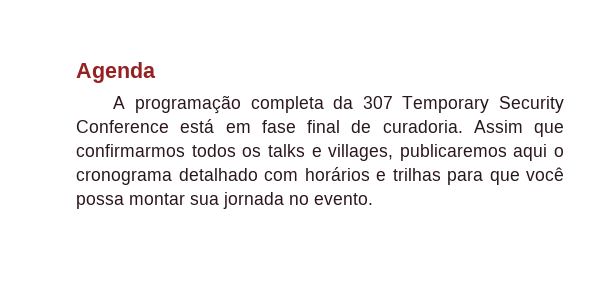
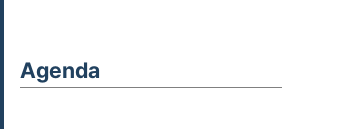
- A programação completa da 307 Temporary Security Conference está em fase final de curadoria. Assim que confirmarmos todos os talks e villages, publicaremos aqui o cronograma detalhado com horários e trilhas para que você possa montar sua jornada no evento.

